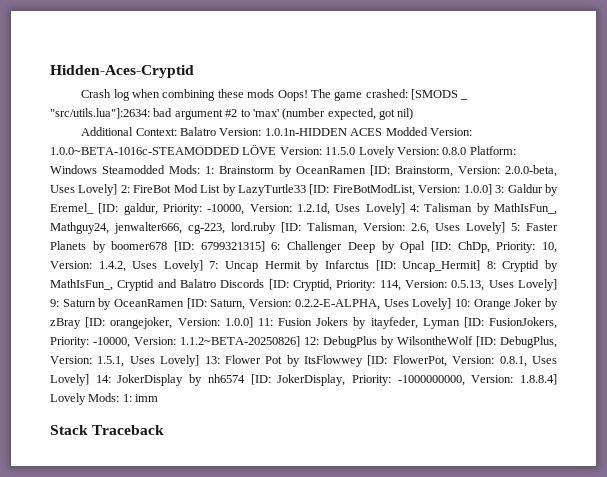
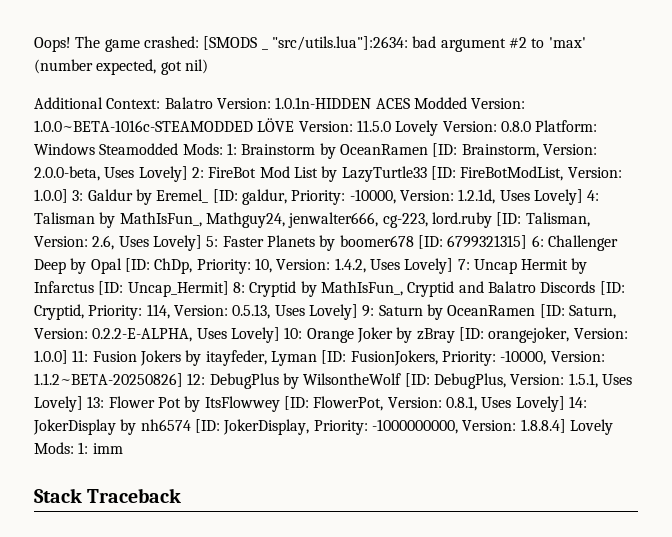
- Hidden-Aces-Cryptid
- Crash log when combining these mods Oops!
+ Oops!

